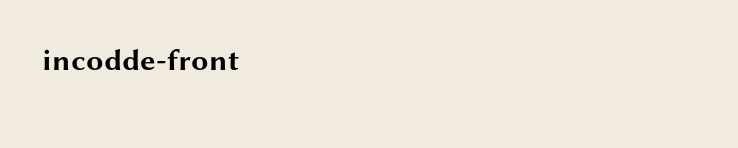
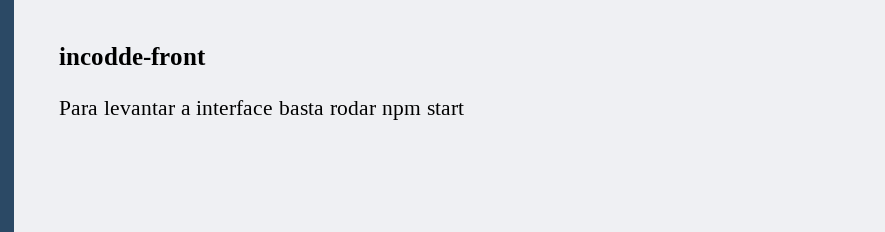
+ Para levantar a interface basta rodar npm start

